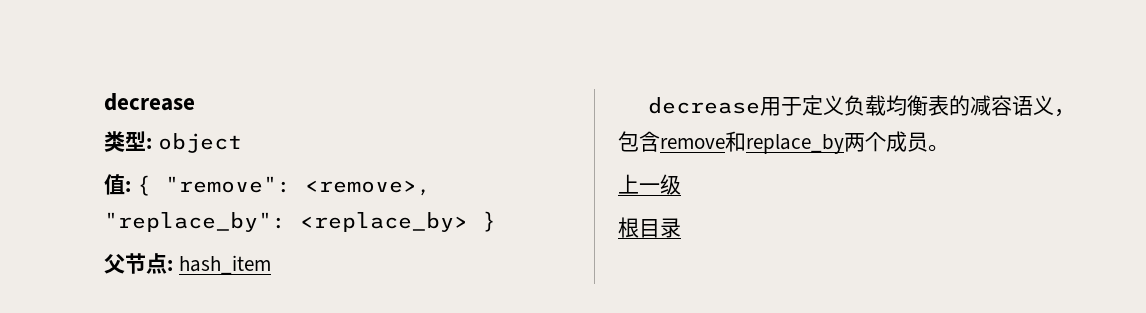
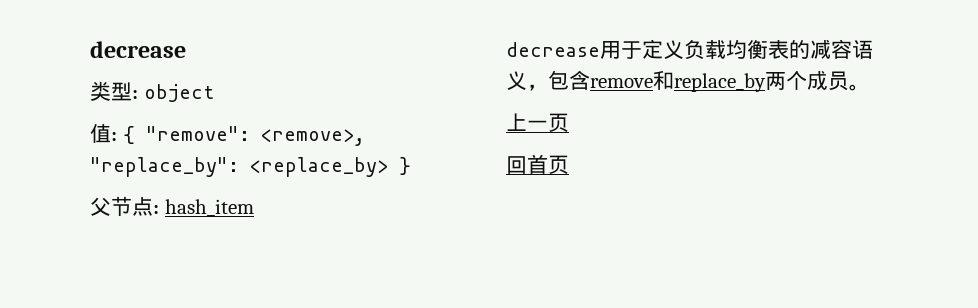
- 上一级
- 根目录
+ 上一页
+ 回首页

